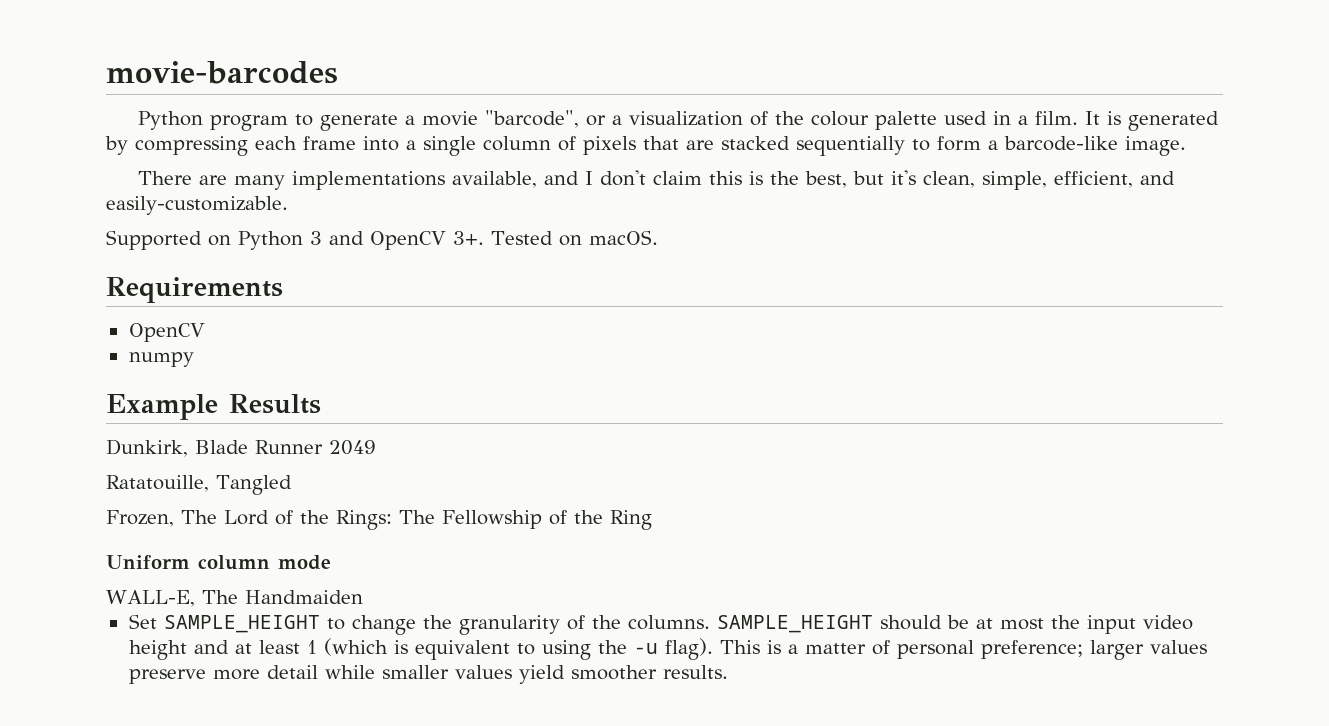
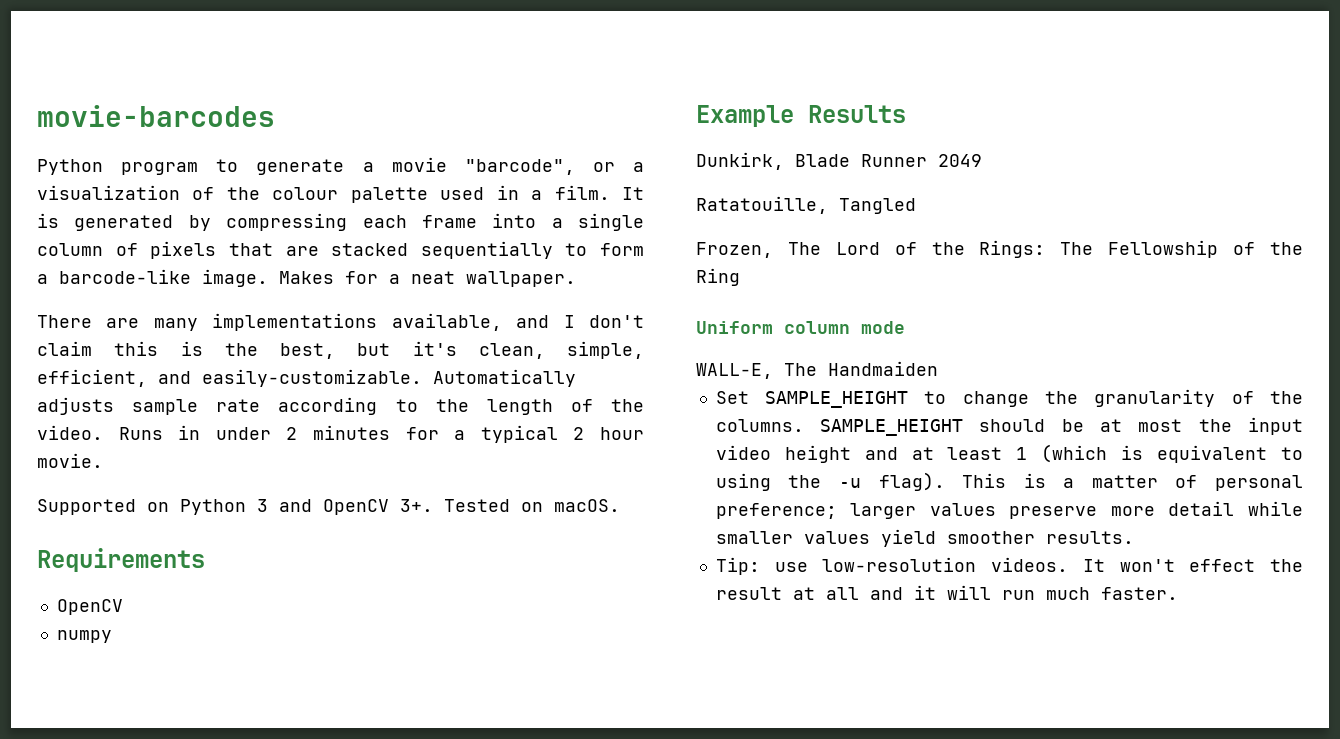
+ Makes for a neat wallpaper.
+ Automatically adjusts sample rate according to the length of the video. Runs in under 2 minutes for a typical 2 hour movie.
+ Tip: use low-resolution videos. It won't effect the result at all and it will run much faster.

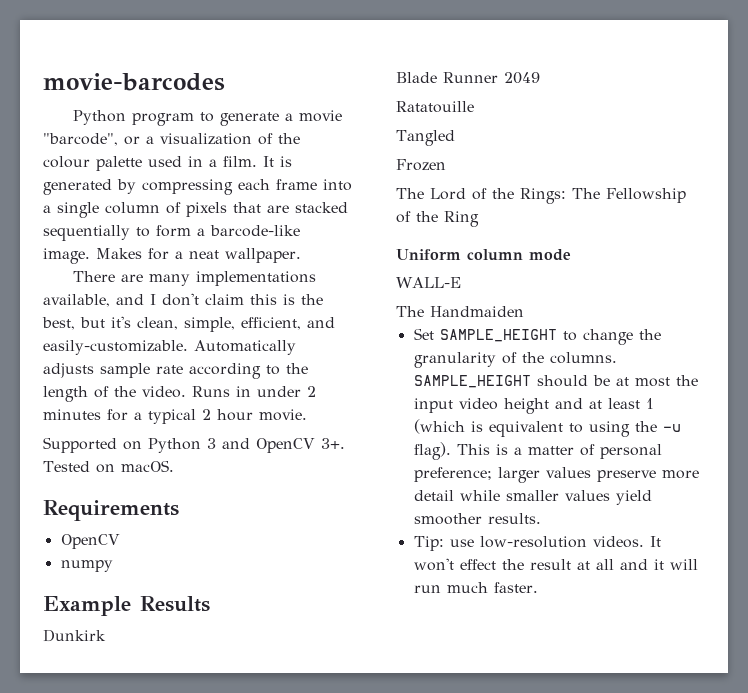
- Dunkirk, Blade Runner 2049
+ Dunkirk
+ Blade Runner 2049
- Ratatouille, Tangled
+ Ratatouille
+ Tangled
- Frozen, The Lord of the Rings: The Fellowship of the Ring
+ Frozen
+ The Lord of the Rings: The Fellowship of the Ring
- WALL-E, The Handmaiden
+ WALL-E
+ The Handmaiden

